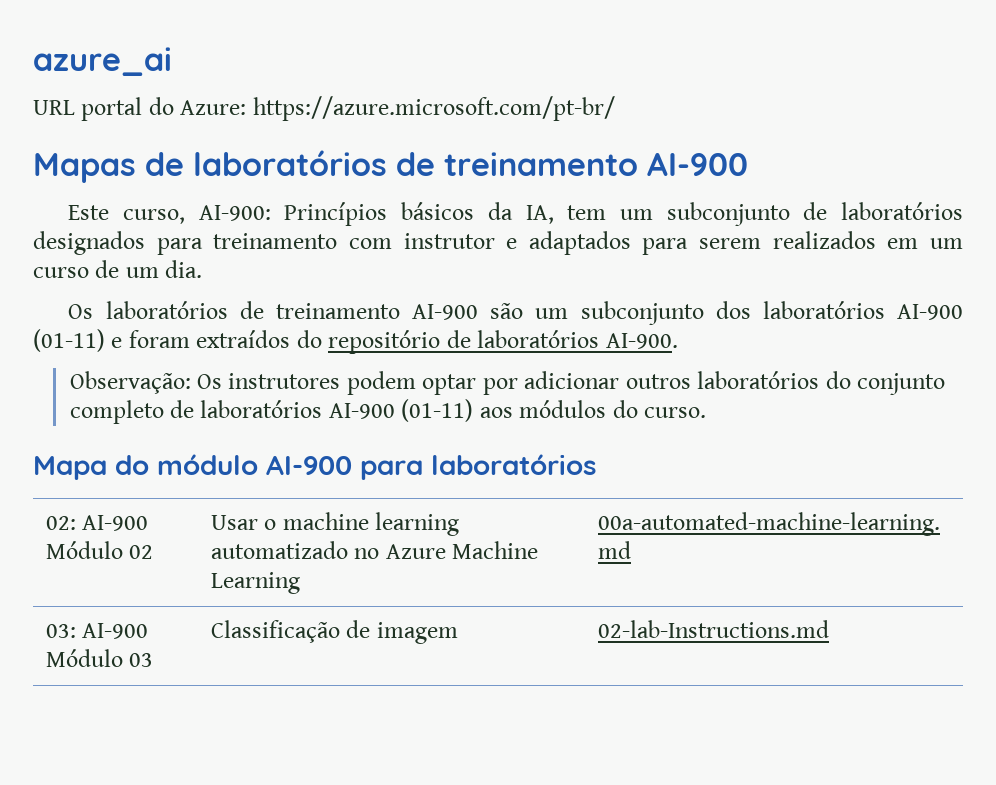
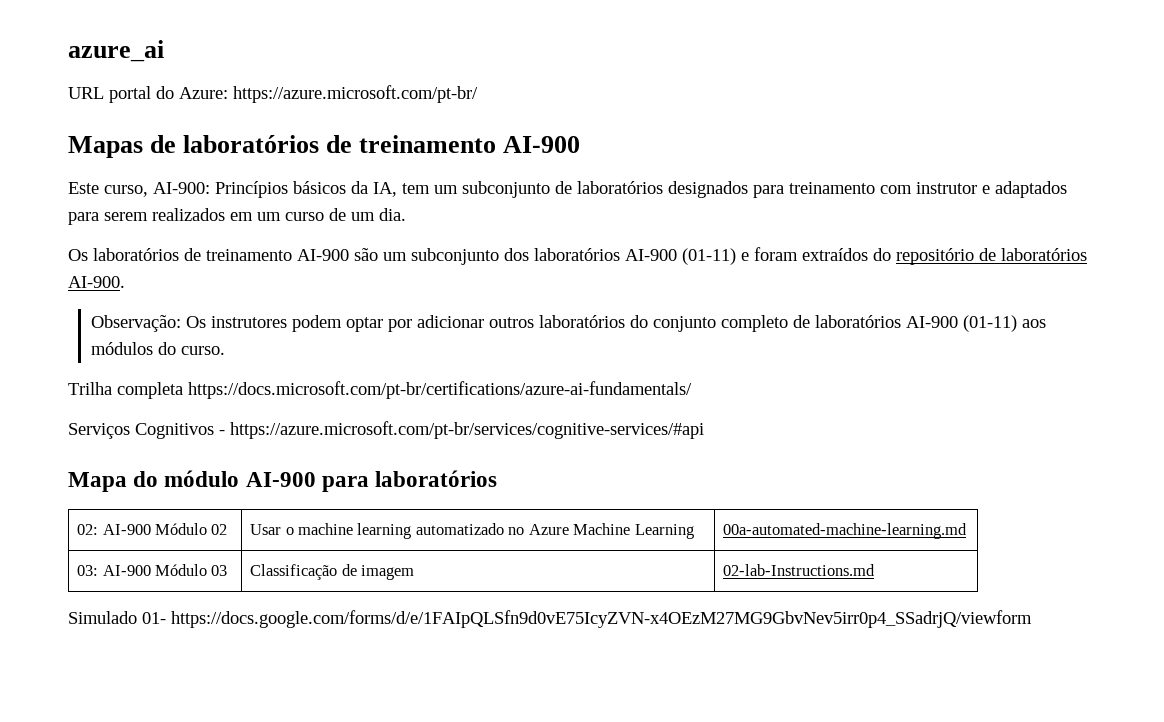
+ Trilha completa https://docs.microsoft.com/pt-br/certifications/azure-ai-fundamentals/
+ Serviços Cognitivos - https://azure.microsoft.com/pt-br/services/cognitive-services/#api
+ Simulado 01- https://docs.google.com/forms/d/e/1FAIpQLSfn9d0vE75IcyZVN-x4OEzM27MG9GbvNev5irr0p4_SSadrjQ/viewform

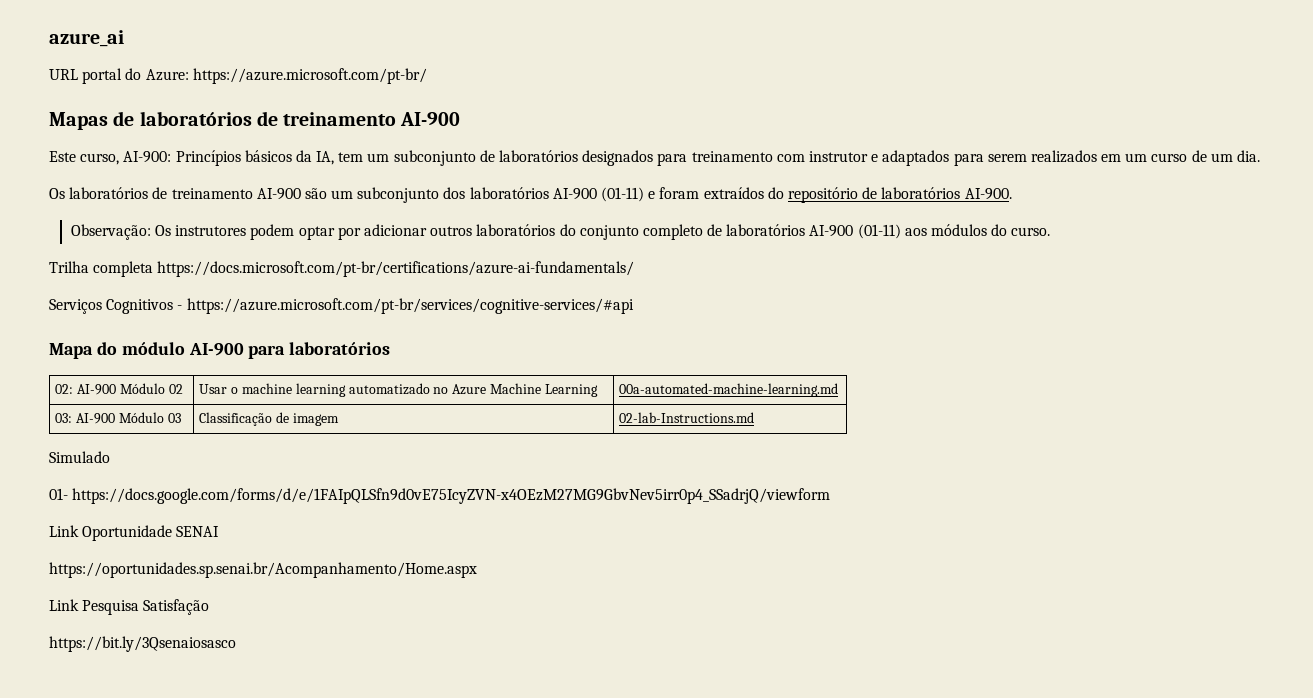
- Simulado 01- https://docs.google.com/forms/d/e/1FAIpQLSfn9d0vE75IcyZVN-x4OEzM27MG9GbvNev5irr0p4_SSadrjQ/viewform
+ Simulado
+ 01- https://docs.google.com/forms/d/e/1FAIpQLSfn9d0vE75IcyZVN-x4OEzM27MG9GbvNev5irr0p4_SSadrjQ/viewform
+ Link Oportunidade SENAI
+ https://oportunidades.sp.senai.br/Acompanhamento/Home.aspx
+ Link Pesquisa Satisfação
+ https://bit.ly/3Qsenaiosasco

